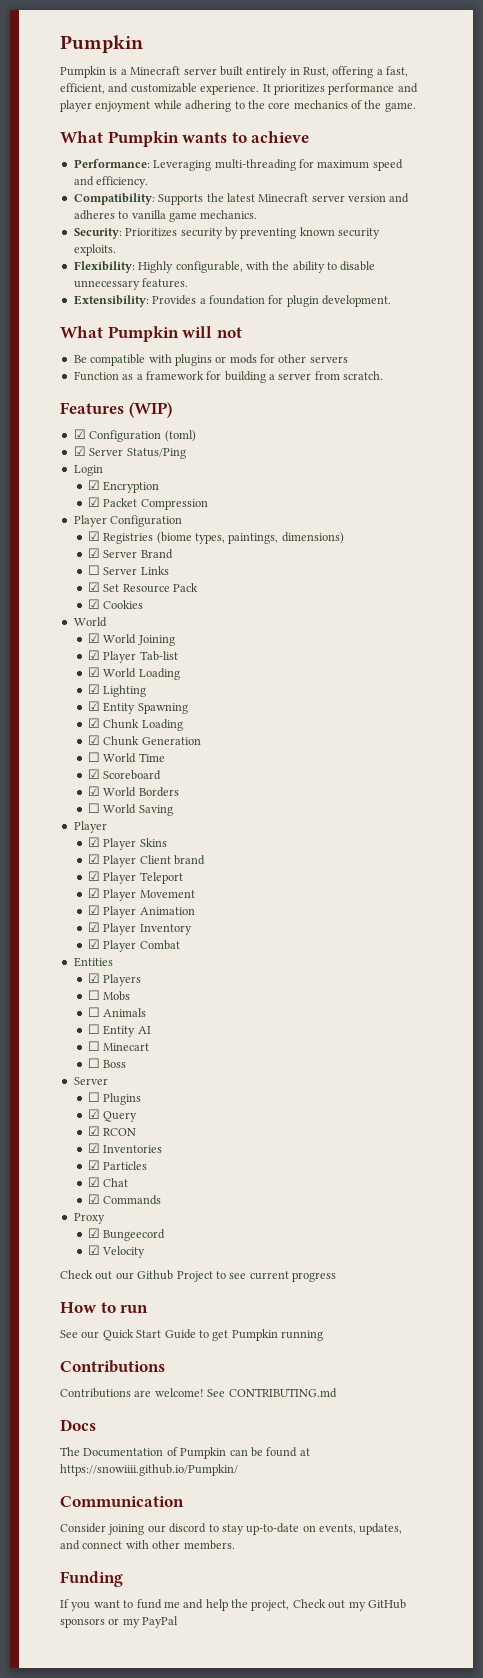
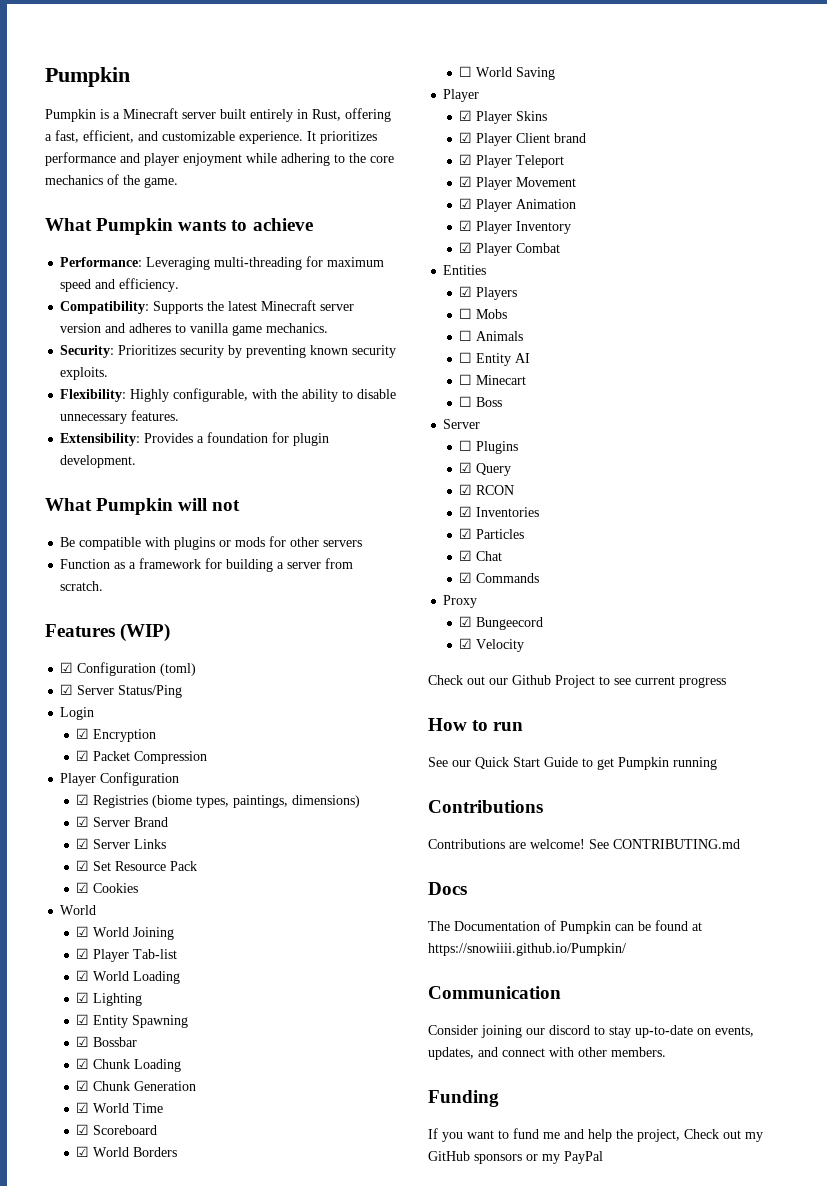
- ☐ Server Links
+ ☑ Server Links
+ ☑ Bossbar
- ☐ World Time
+ ☑ World Time

